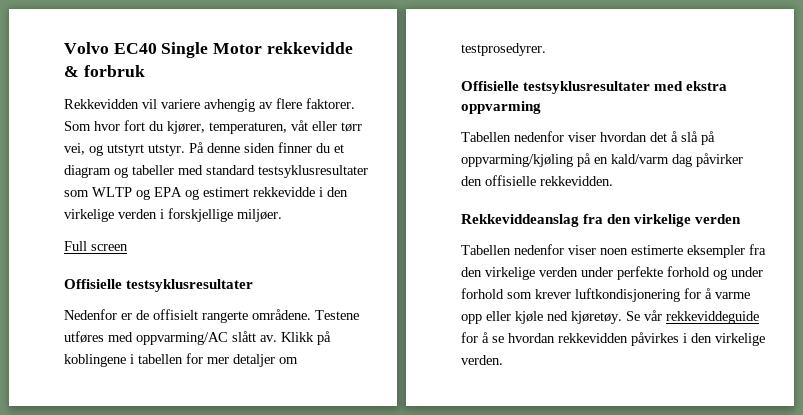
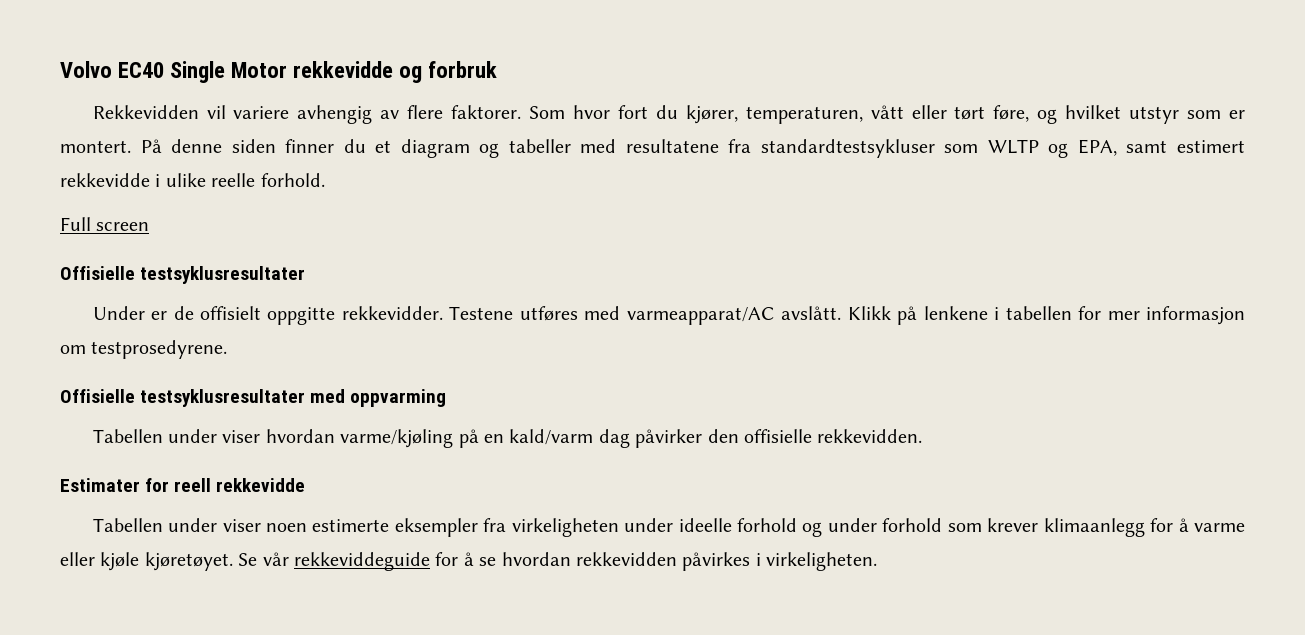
- Volvo EC40 Single Motor rekkevidde & forbruk
+ Volvo EC40 Single Motor rekkevidde og forbruk
- Som hvor fort du kjører, temperaturen, våt eller tørr vei, og utstyrt utstyr.
+ Som hvor fort du kjører, temperaturen, vått eller tørt føre, og hvilket utstyr som er montert.
- På denne siden finner du et diagram og tabeller med standard testsyklusresultater som WLTP og EPA og estimert rekkevidde i den virkelige verden i forskjellige miljøer.
+ På denne siden finner du et diagram og tabeller med resultatene fra standardtestsykluser som WLTP og EPA, samt estimert rekkevidde i ulike reelle forhold.
- Nedenfor er de offisielt rangerte områdene.
+ Under er de offisielt oppgitte rekkevidder.
- Testene utføres med oppvarming/AC slått av.
+ Testene utføres med varmeapparat/AC avslått.
- Klikk på koblingene i tabellen for mer detaljer om testprosedyrer.
+ Klikk på lenkene i tabellen for mer informasjon om testprosedyrene.
- Offisielle testsyklusresultater med ekstra oppvarming
+ Offisielle testsyklusresultater med oppvarming
- Tabellen nedenfor viser hvordan det å slå på oppvarming/kjøling på en kald/varm dag påvirker den offisielle rekkevidden.
+ Tabellen under viser hvordan varme/kjøling på en kald/varm dag påvirker den offisielle rekkevidden.
- Rekkeviddeanslag fra den virkelige verden
- Tabellen nedenfor viser noen estimerte eksempler fra den virkelige verden under perfekte forhold og under forhold som krever luftkondisjonering for å varme opp eller kjøle ned kjøretøy.
+ Estimater for reell rekkevidde
+ Tabellen under viser noen estimerte eksempler fra virkeligheten under ideelle forhold og under forhold som krever klimaanlegg for å varme eller kjøle kjøretøyet.
- Se vår rekkeviddeguide for å se hvordan rekkevidden påvirkes i den virkelige verden.
+ Se vår rekkeviddeguide for å se hvordan rekkevidden påvirkes i virkeligheten.

